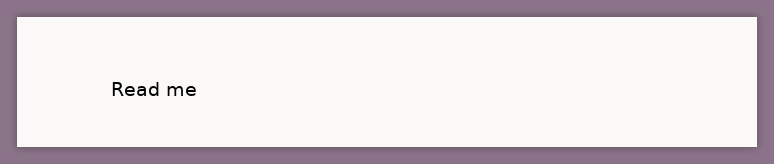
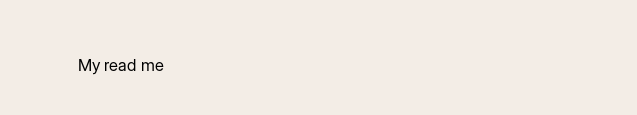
- Read me
+ My read me

